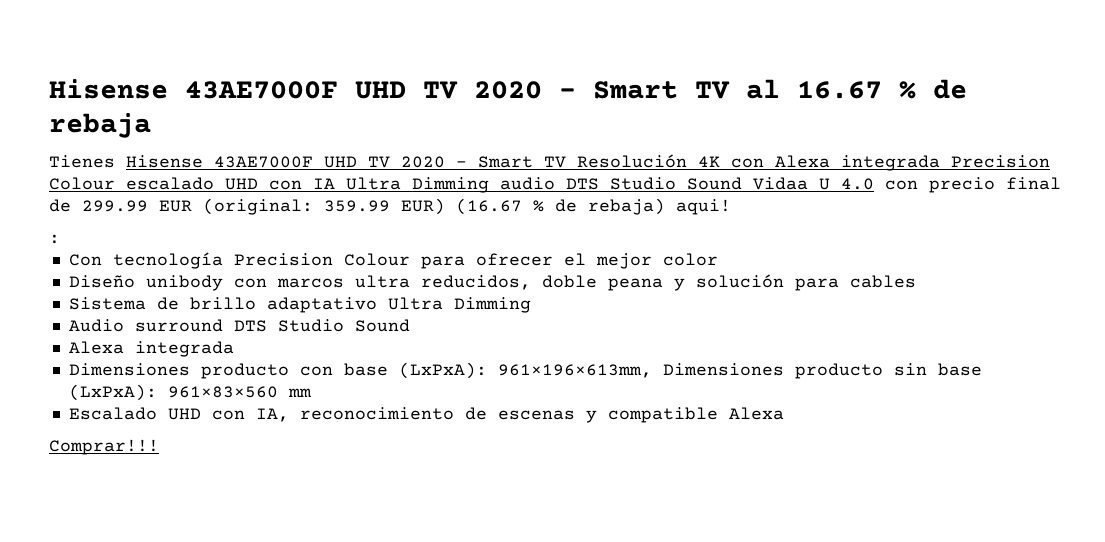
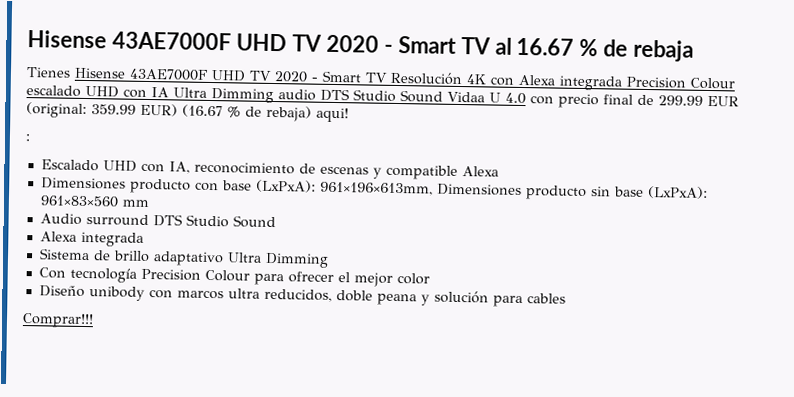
+ Escalado UHD con IA, reconocimiento de escenas y compatible Alexa
+ Dimensiones producto con base (LxPxA): 961×196×613mm, Dimensiones producto sin base (LxPxA): 961×83×560 mm
+ Audio surround DTS Studio Sound
+ Alexa integrada
+ Sistema de brillo adaptativo Ultra Dimming
- Sistema de brillo adaptativo Ultra Dimming
- Audio surround DTS Studio Sound
- Alexa integrada
- Dimensiones producto con base (LxPxA): 961×196×613mm, Dimensiones producto sin base (LxPxA): 961×83×560 mm
- Escalado UHD con IA, reconocimiento de escenas y compatible Alexa

